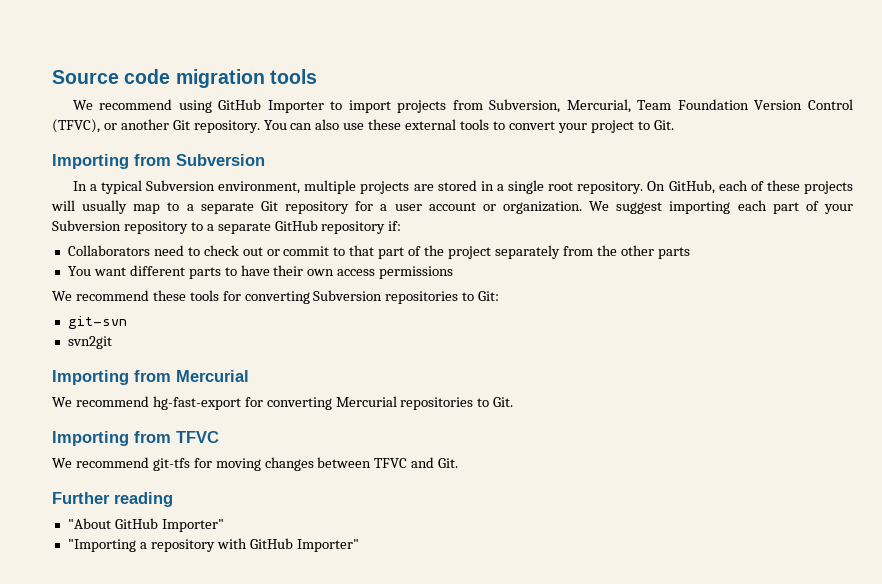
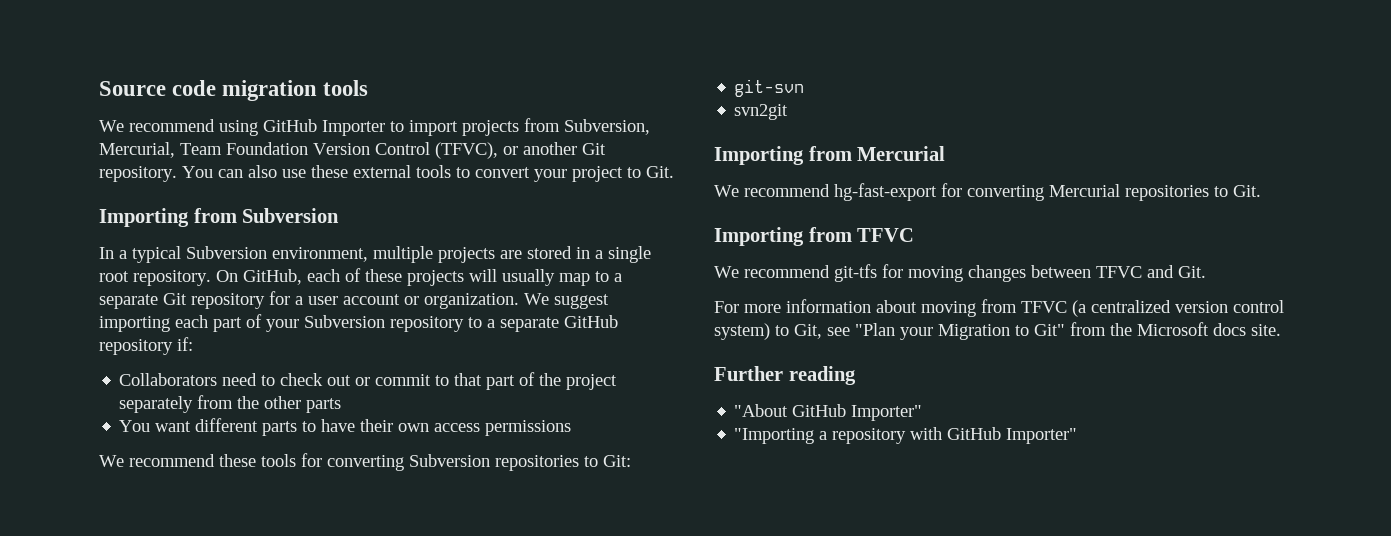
+ For more information about moving from TFVC (a centralized version control system) to Git, see "Plan your Migration to Git" from the Microsoft docs site.

